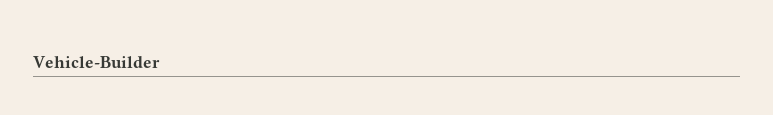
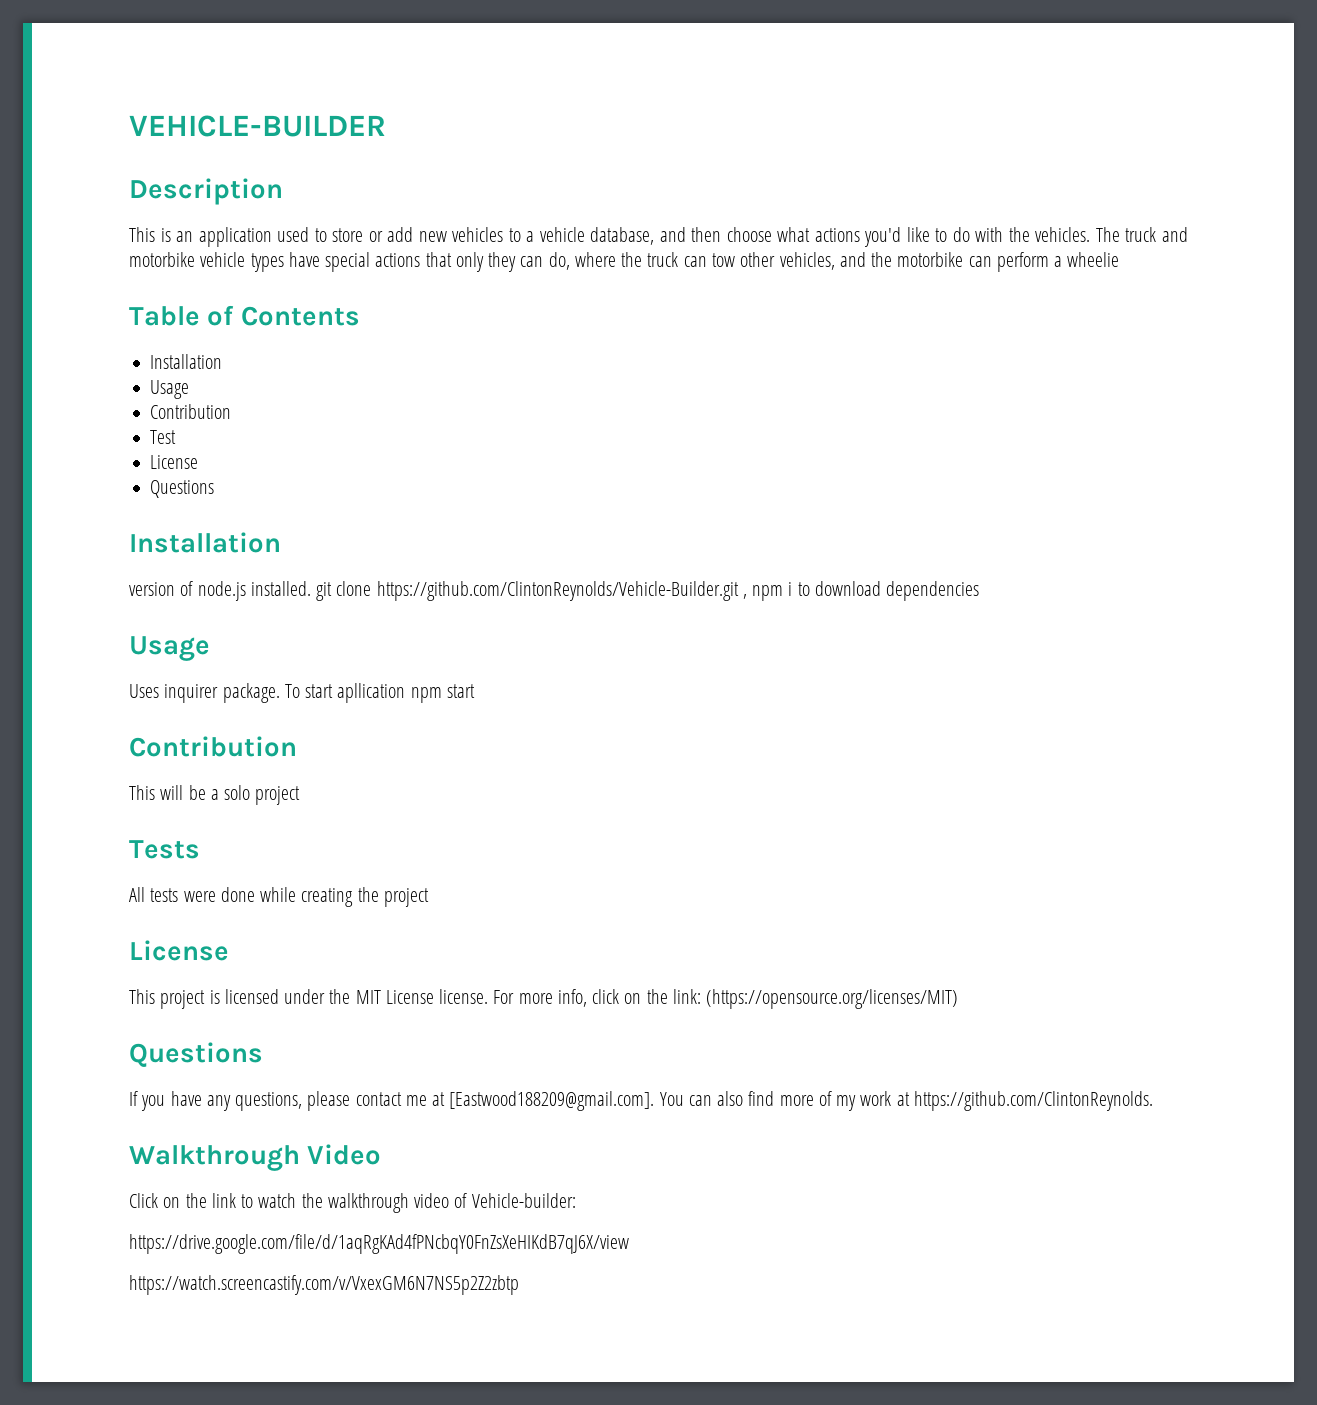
- Vehicle-Builder
+ VEHICLE-BUILDER
+ Description
+ This is an application used to store or add new vehicles to a vehicle database, and then choose what actions you'd like to do with the vehicles. The truck and motorbike vehicle types have special actions that only they can do, where the truck can tow other vehicles, and the motorbike can perform a wheelie
+ Table of Contents
+ Installation
+ Usage
+ Contribution
+ Test
+ License
+ Questions
+ Installation
+ version of node.js installed. git clone https://github.com/ClintonReynolds/Vehicle-Builder.git , npm i to download dependencies
+ Usage
+ Uses inquirer package. To start apllication npm start
+ Contribution
+ This will be a solo project
+ Tests
+ All tests were done while creating the project
+ License
+ This project is licensed under the MIT License license. For more info, click on the link: (https://opensource.org/licenses/MIT)
+ Questions
+ If you have any questions, please contact me at [Eastwood188209@gmail.com]. You can also find more of my work at https://github.com/ClintonReynolds.
+ Walkthrough Video
+ Click on the link to watch the walkthrough video of Vehicle-builder:
+ https://drive.google.com/file/d/1aqRgKAd4fPNcbqY0FnZsXeHIKdB7qJ6X/view
+ https://watch.screencastify.com/v/VxexGM6N7NS5p2Z2zbtp

